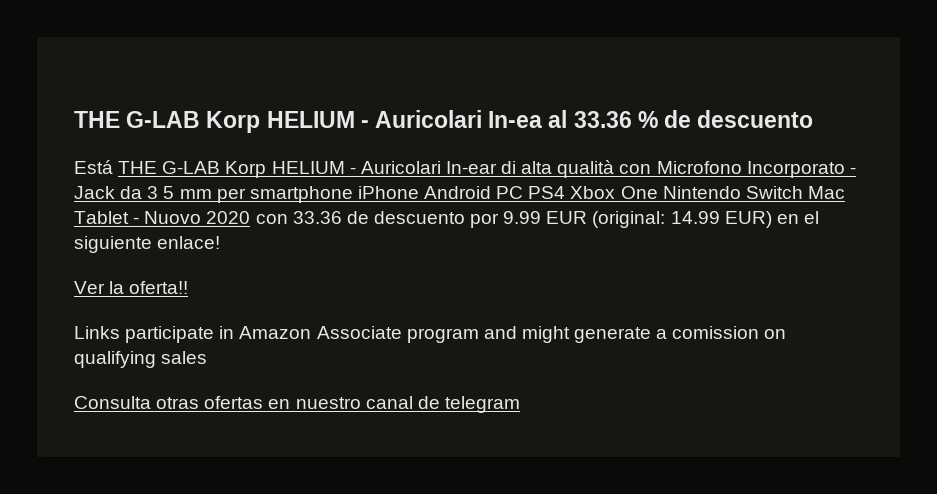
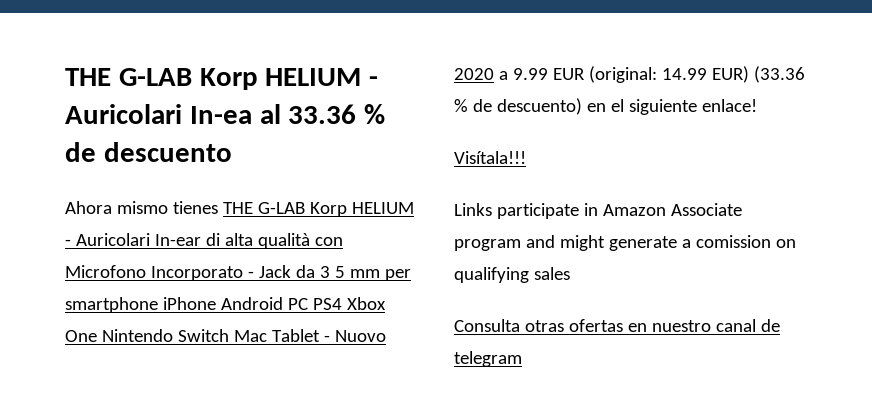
- Está THE G-LAB Korp HELIUM - Auricolari In-ear di alta qualità con Microfono Incorporato - Jack da 3 5 mm per smartphone iPhone Android PC PS4 Xbox One Nintendo Switch Mac Tablet - Nuovo 2020 con 33.36 de descuento por 9.99 EUR (original: 14.99 EUR) en el siguiente enlace!
+ Ahora mismo tienes THE G-LAB Korp HELIUM - Auricolari In-ear di alta qualità con Microfono Incorporato - Jack da 3 5 mm per smartphone iPhone Android PC PS4 Xbox One Nintendo Switch Mac Tablet - Nuovo 2020 a 9.99 EUR (original: 14.99 EUR) (33.36 % de descuento) en el siguiente enlace!
- Ver la oferta!!
+ Visítala!!!

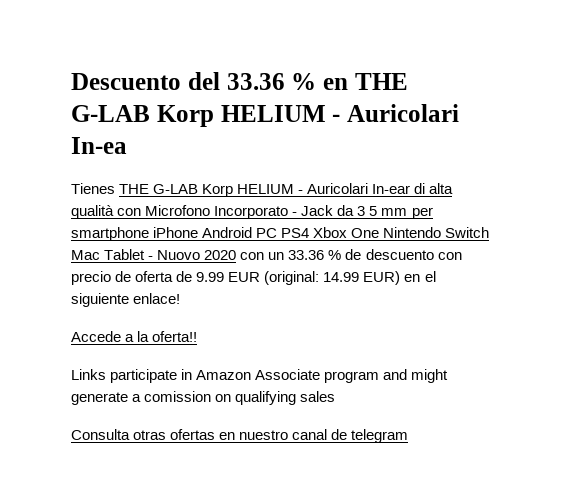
- THE G-LAB Korp HELIUM - Auricolari In-ea al 33.36 % de descuento
- Ahora mismo tienes THE G-LAB Korp HELIUM - Auricolari In-ear di alta qualità con Microfono Incorporato - Jack da 3 5 mm per smartphone iPhone Android PC PS4 Xbox One Nintendo Switch Mac Tablet - Nuovo 2020 a 9.99 EUR (original: 14.99 EUR) (33.36 % de descuento) en el siguiente enlace!
+ Descuento del 33.36 % en THE G-LAB Korp HELIUM - Auricolari In-ea
+ Tienes THE G-LAB Korp HELIUM - Auricolari In-ear di alta qualità con Microfono Incorporato - Jack da 3 5 mm per smartphone iPhone Android PC PS4 Xbox One Nintendo Switch Mac Tablet - Nuovo 2020 con un 33.36 % de descuento con precio de oferta de 9.99 EUR (original: 14.99 EUR) en el siguiente enlace!
- Visítala!!!
+ Accede a la oferta!!

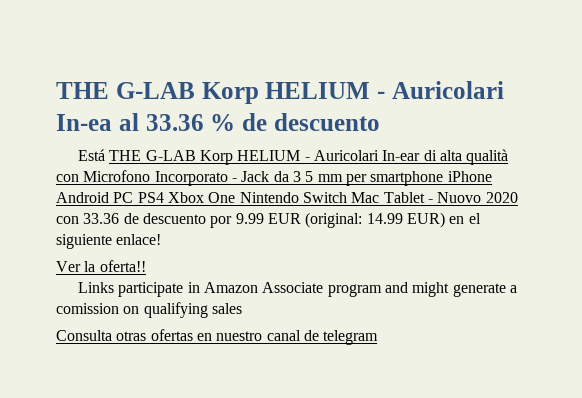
- Descuento del 33.36 % en THE G-LAB Korp HELIUM - Auricolari In-ea
- Tienes THE G-LAB Korp HELIUM - Auricolari In-ear di alta qualità con Microfono Incorporato - Jack da 3 5 mm per smartphone iPhone Android PC PS4 Xbox One Nintendo Switch Mac Tablet - Nuovo 2020 con un 33.36 % de descuento con precio de oferta de 9.99 EUR (original: 14.99 EUR) en el siguiente enlace!
+ THE G-LAB Korp HELIUM - Auricolari In-ea al 33.36 % de descuento
+ Está THE G-LAB Korp HELIUM - Auricolari In-ear di alta qualità con Microfono Incorporato - Jack da 3 5 mm per smartphone iPhone Android PC PS4 Xbox One Nintendo Switch Mac Tablet - Nuovo 2020 con 33.36 de descuento por 9.99 EUR (original: 14.99 EUR) en el siguiente enlace!
- Accede a la oferta!!
+ Ver la oferta!!

